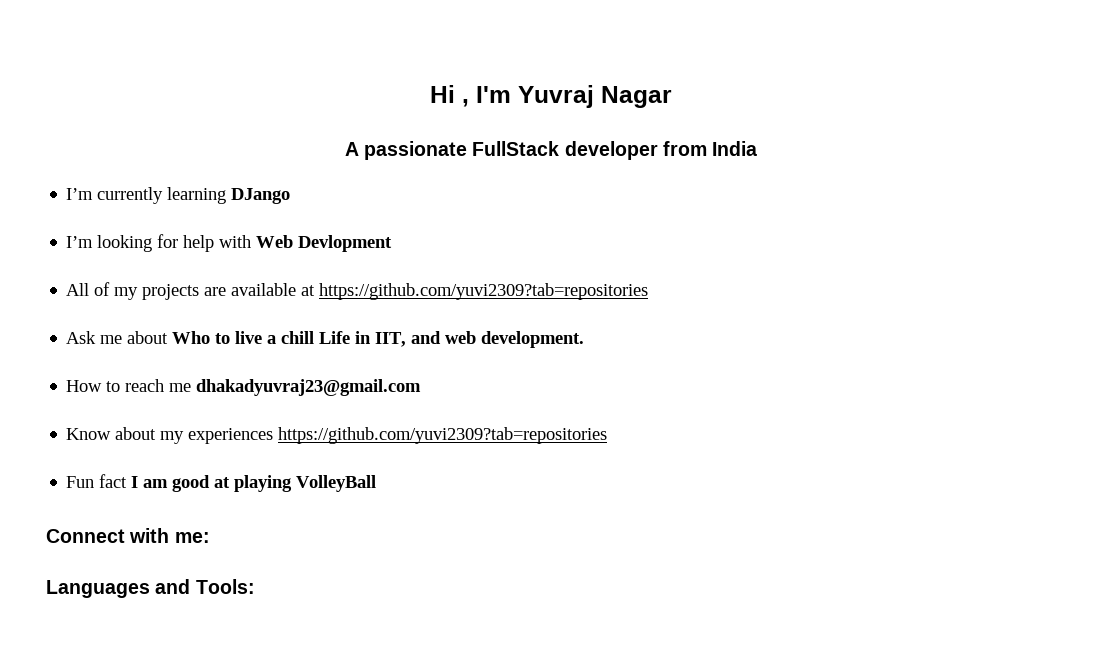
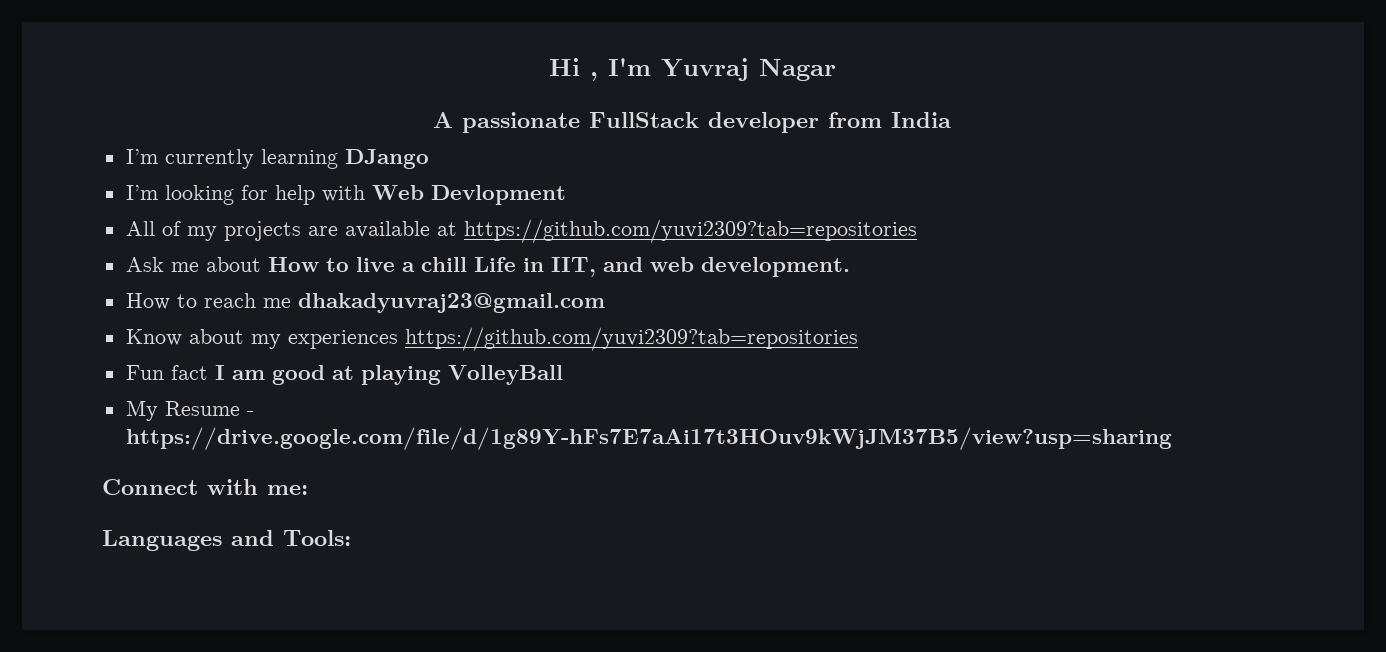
- Ask me about Who to live a chill Life in IIT, and web development.
+ Ask me about How to live a chill Life in IIT, and web development.
+ My Resume - https://drive.google.com/file/d/1g89Y-hFs7E7aAi17t3HOuv9kWjJM37B5/view?usp=sharing

